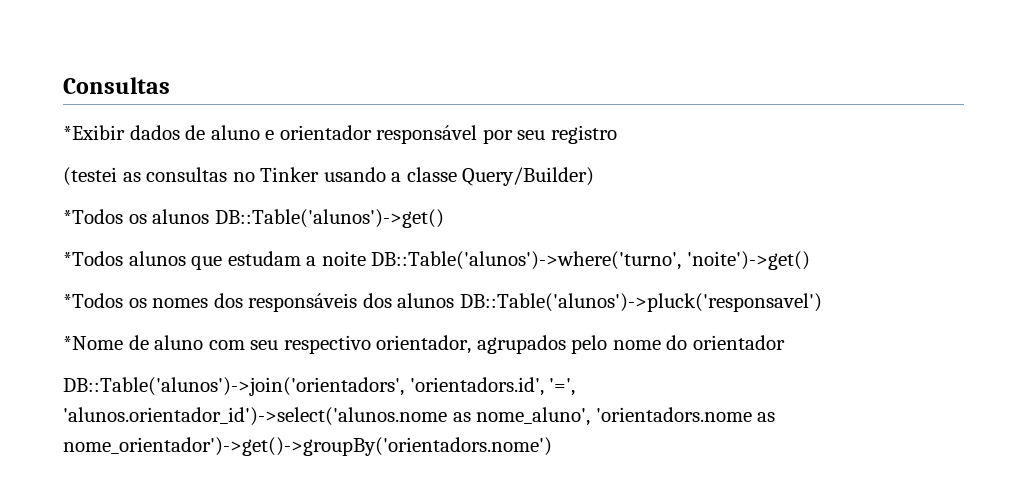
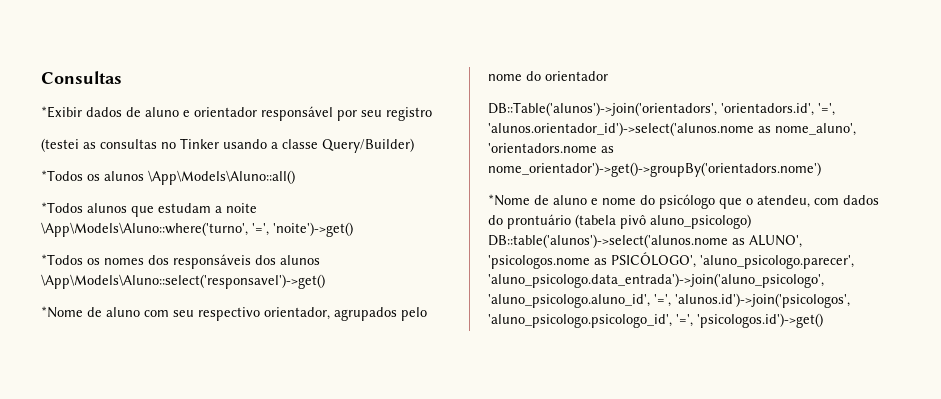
- *Todos os alunos DB::Table('alunos')->get()
+ *Todos os alunos \App\Models\Aluno::all()
- *Todos alunos que estudam a noite DB::Table('alunos')->where('turno', 'noite')->get()
+ *Todos alunos que estudam a noite \App\Models\Aluno::where('turno', '=', 'noite')->get()
- *Todos os nomes dos responsáveis dos alunos DB::Table('alunos')->pluck('responsavel')
+ *Todos os nomes dos responsáveis dos alunos \App\Models\Aluno::select('responsavel')->get()
+ *Nome de aluno e nome do psicólogo que o atendeu, com dados do prontuário (tabela pivô aluno_psicologo) DB::table('alunos')->select('alunos.nome as ALUNO', 'psicologos.nome as PSICÓLOGO', 'aluno_psicologo.parecer', 'aluno_psicologo.data_entrada')->join('aluno_psicologo', 'aluno_psicologo.aluno_id', '=', 'alunos.id')->join('psicologos', 'aluno_psicologo.psicologo_id', '=', 'psicologos.id')->get()

